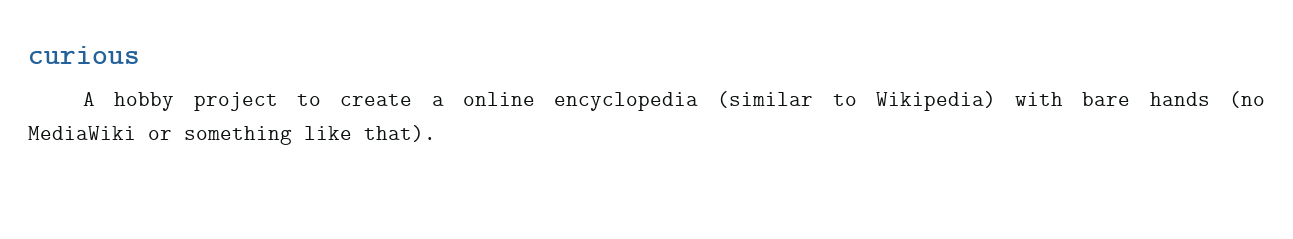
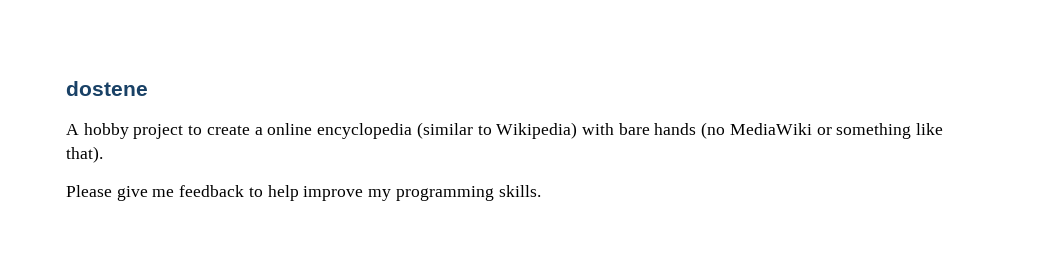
- curious
+ dostene
+ Please give me feedback to help improve my programming skills.

